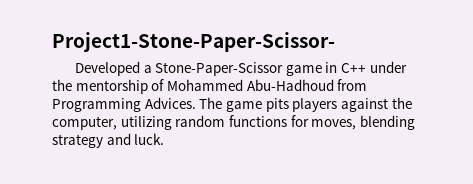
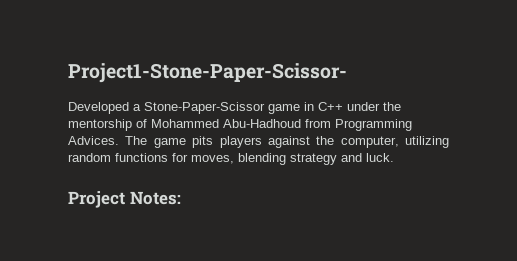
+ Project Notes:

